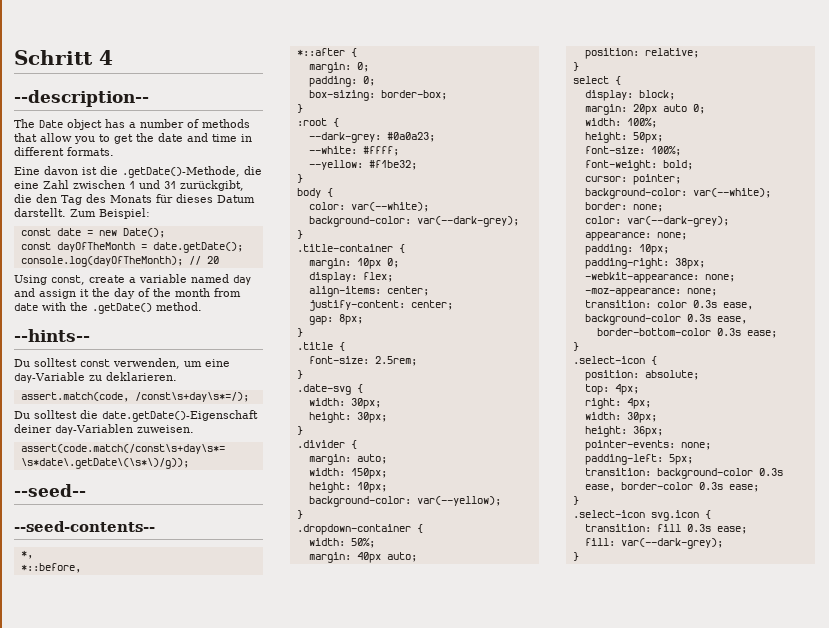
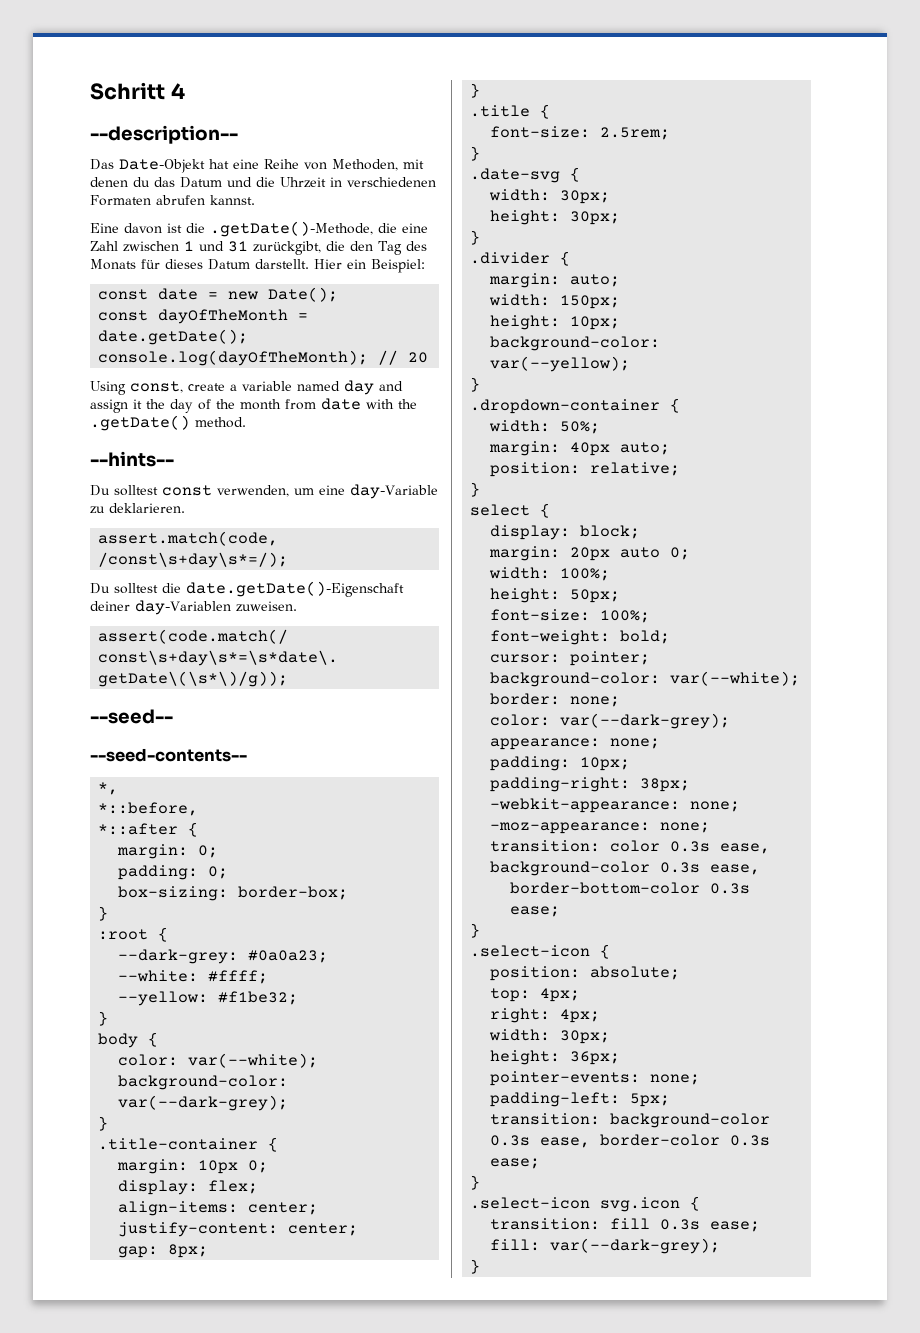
- The Date object has a number of methods that allow you to get the date and time in different formats.
+ Das Date-Objekt hat eine Reihe von Methoden, mit denen du das Datum und die Uhrzeit in verschiedenen Formaten abrufen kannst.
- Zum Beispiel:
+ Hier ein Beispiel:

